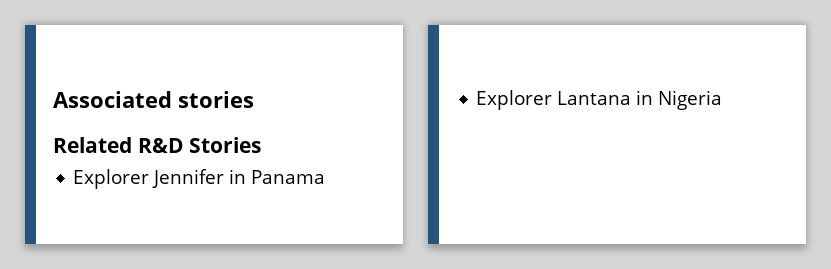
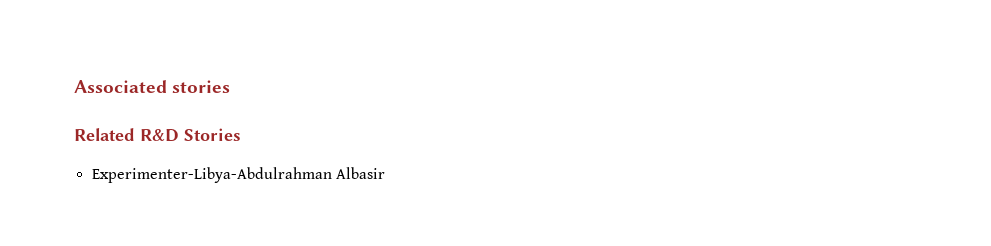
- Explorer Jennifer in Panama
- Explorer Lantana in Nigeria
+ Experimenter-Libya-Abdulrahman Albasir

